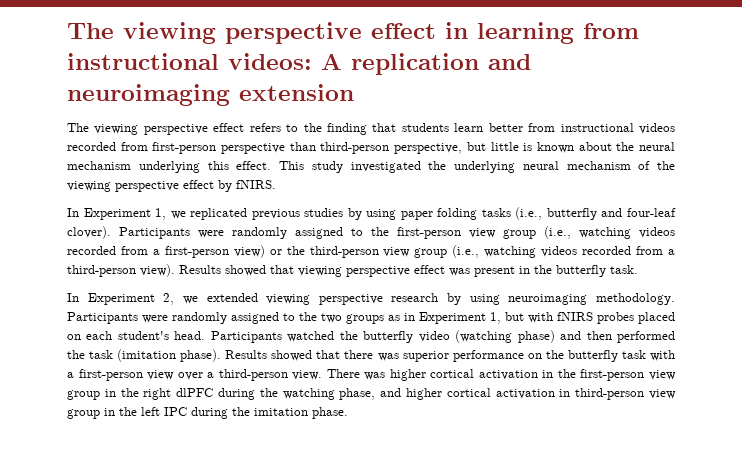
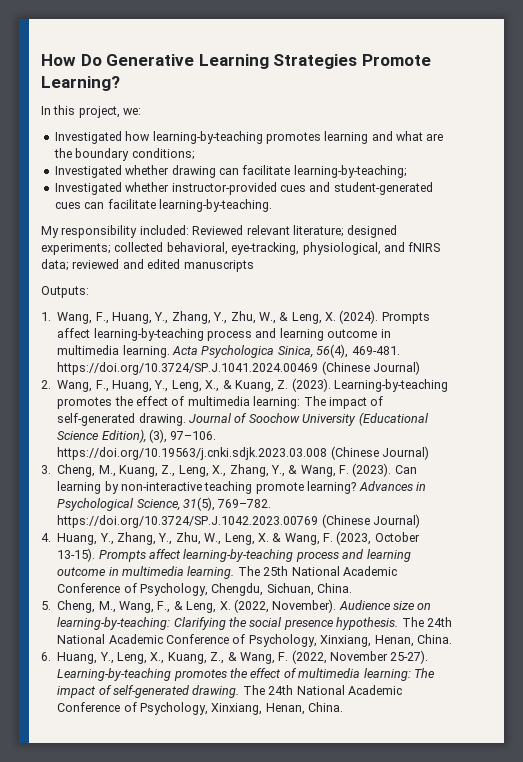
- The viewing perspective effect in learning from instructional videos: A replication and neuroimaging extension
- The viewing perspective effect refers to the finding that students learn better from instructional videos recorded from first-person perspective than third-person perspective, but little is known about the neural mechanism underlying this effect. This study investigated the underlying neural mechanism of the viewing perspective effect by fNIRS.
- In Experiment 1, we replicated previous studies by using paper folding tasks (i.e., butterfly and four-leaf clover). Participants were randomly assigned to the first-person view group (i.e., watching videos recorded from a first-person view) or the third-person view group (i.e., watching videos recorded from a third-person view). Results showed that viewing perspective effect was present in the butterfly task.
- In Experiment 2, we extended viewing perspective research by using neuroimaging methodology. Participants were randomly assigned to the two groups as in Experiment 1, but with fNIRS probes placed on each student's head. Participants watched the butterfly video (watching phase) and then performed the task (imitation phase). Results showed that there was superior performance on the butterfly task with a first-person view over a third-person view. There was higher cortical activation in the first-person view group in the right dlPFC during the watching phase, and higher cortical activation in third-person view group in the left IPC during the imitation phase.
+ How Do Generative Learning Strategies Promote Learning?
+ In this project, we:
+ Investigated how learning-by-teaching promotes learning and what are the boundary conditions;
+ Investigated whether drawing can facilitate learning-by-teaching;
+ Investigated whether instructor-provided cues and student-generated cues can facilitate learning-by-teaching.
+ My responsibility included: Reviewed relevant literature; designed experiments; collected behavioral, eye-tracking, physiological, and fNIRS data; reviewed and edited manuscripts
+ Outputs:
+ 1. Wang, F., Huang, Y., Zhang, Y., Zhu, W., & Leng, X. (2024). Prompts affect learning-by-teaching process and learning outcome in multimedia learning. Acta Psychologica Sinica, 56(4), 469-481. https://doi.org/10.3724/SP.J.1041.2024.00469 (Chinese Journal)
+ 2. Wang, F., Huang, Y., Leng, X., & Kuang, Z. (2023). Learning-by-teaching promotes the effect of multimedia learning: The impact of self-generated drawing. Journal of Soochow University (Educational Science Edition), (3), 97–106. https://doi.org/10.19563/j.cnki.sdjk.2023.03.008 (Chinese Journal)
+ 3. Cheng, M., Kuang, Z., Leng, X., Zhang, Y., & Wang, F. (2023). Can learning by non-interactive teaching promote learning? Advances in Psychological Science, 31(5), 769–782. https://doi.org/10.3724/SP.J.1042.2023.00769 (Chinese Journal)
+ 4. Huang, Y., Zhang, Y., Zhu, W., Leng, X. & Wang, F. (2023, October 13-15). Prompts affect learning-by-teaching process and learning outcome in multimedia learning. The 25th National Academic Conference of Psychology, Chengdu, Sichuan, China.
+ 5. Cheng, M., Wang, F., & Leng, X. (2022, November). Audience size on learning-by-teaching: Clarifying the social presence hypothesis. The 24th National Academic Conference of Psychology, Xinxiang, Henan, China.
+ 6. Huang, Y., Leng, X., Kuang, Z., & Wang, F. (2022, November 25-27). Learning-by-teaching promotes the effect of multimedia learning: The impact of self-generated drawing. The 24th National Academic Conference of Psychology, Xinxiang, Henan, China.

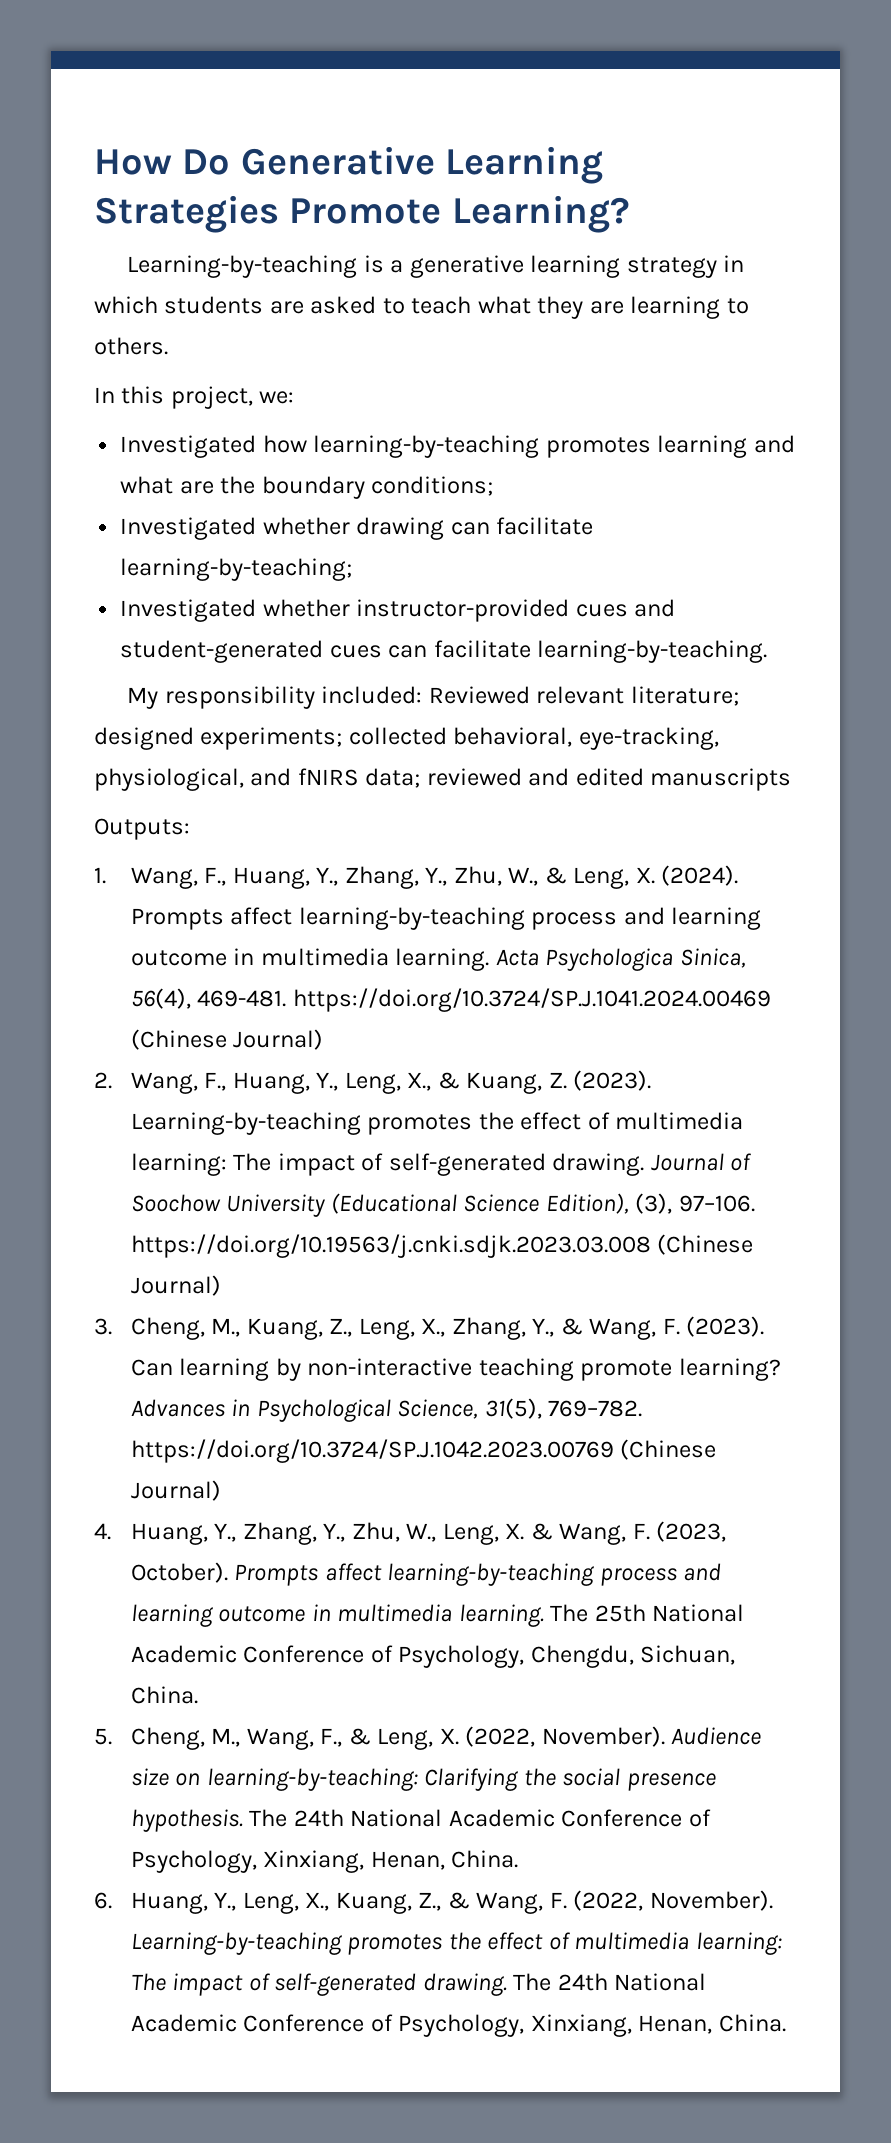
+ Learning-by-teaching is a generative learning strategy in which students are asked to teach what they are learning to others.
- 4. Huang, Y., Zhang, Y., Zhu, W., Leng, X. & Wang, F. (2023, October 13-15).
+ 4. Huang, Y., Zhang, Y., Zhu, W., Leng, X. & Wang, F. (2023, October).
- 6. Huang, Y., Leng, X., Kuang, Z., & Wang, F. (2022, November 25-27).
+ 6. Huang, Y., Leng, X., Kuang, Z., & Wang, F. (2022, November).

